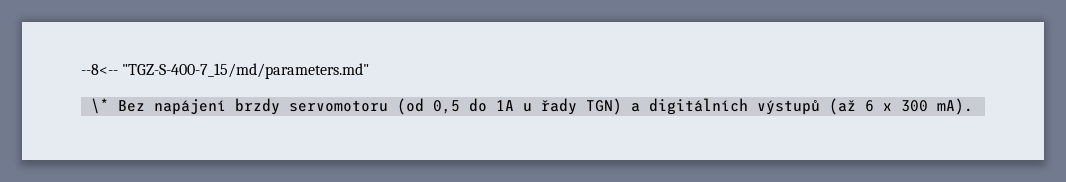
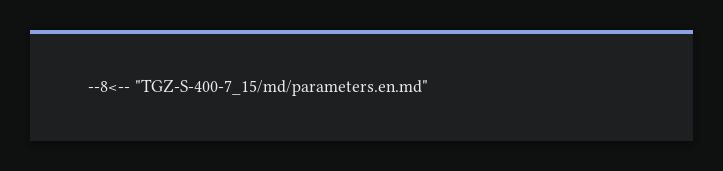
- --8<-- "TGZ-S-400-7_15/md/parameters.md"
- \* Bez napájení brzdy servomotoru (od 0,5 do 1A u řady TGN) a digitálních výstupů (až 6 x 300 mA).
+ --8<-- "TGZ-S-400-7_15/md/parameters.en.md"

